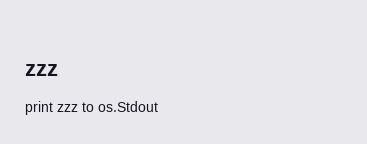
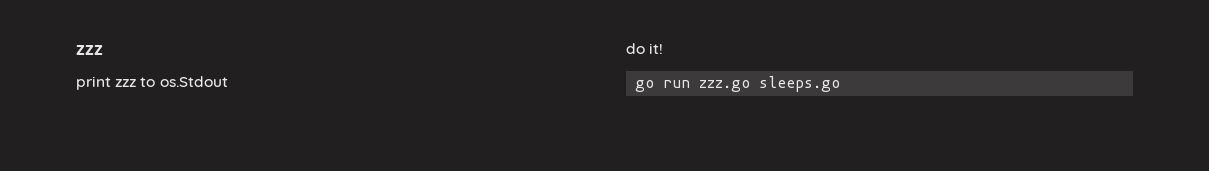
+ do it!
+ go run zzz.go sleeps.go

